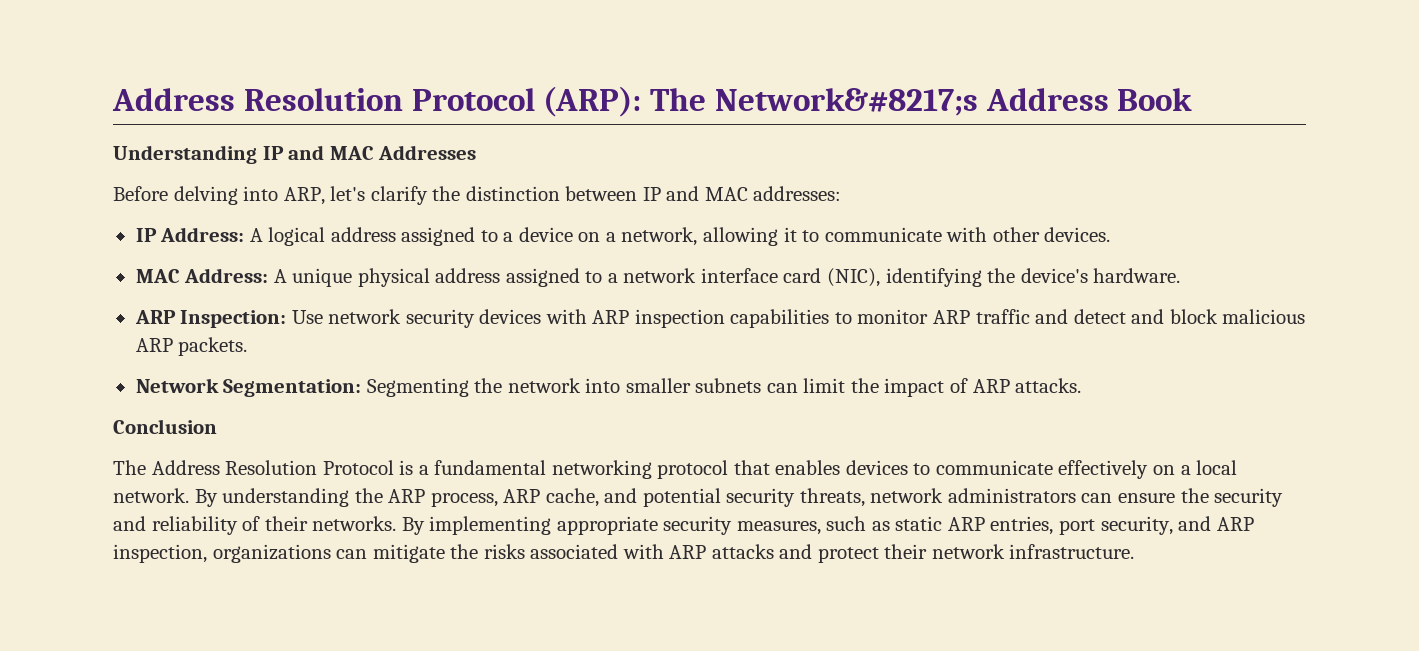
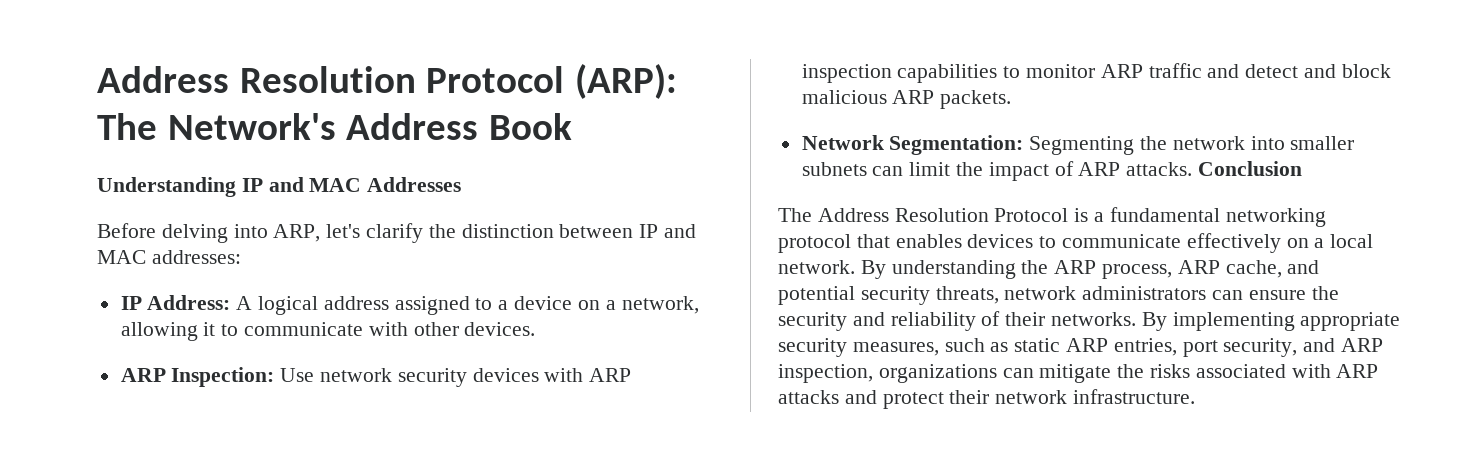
- Address Resolution Protocol (ARP): The Network&#8217;s Address Book
+ Address Resolution Protocol (ARP): The Network's Address Book
- MAC Address: A unique physical address assigned to a network interface card (NIC), identifying the device's hardware.
- Network Segmentation: Segmenting the network into smaller subnets can limit the impact of ARP attacks.
- Conclusion
+ Network Segmentation: Segmenting the network into smaller subnets can limit the impact of ARP attacks. Conclusion

